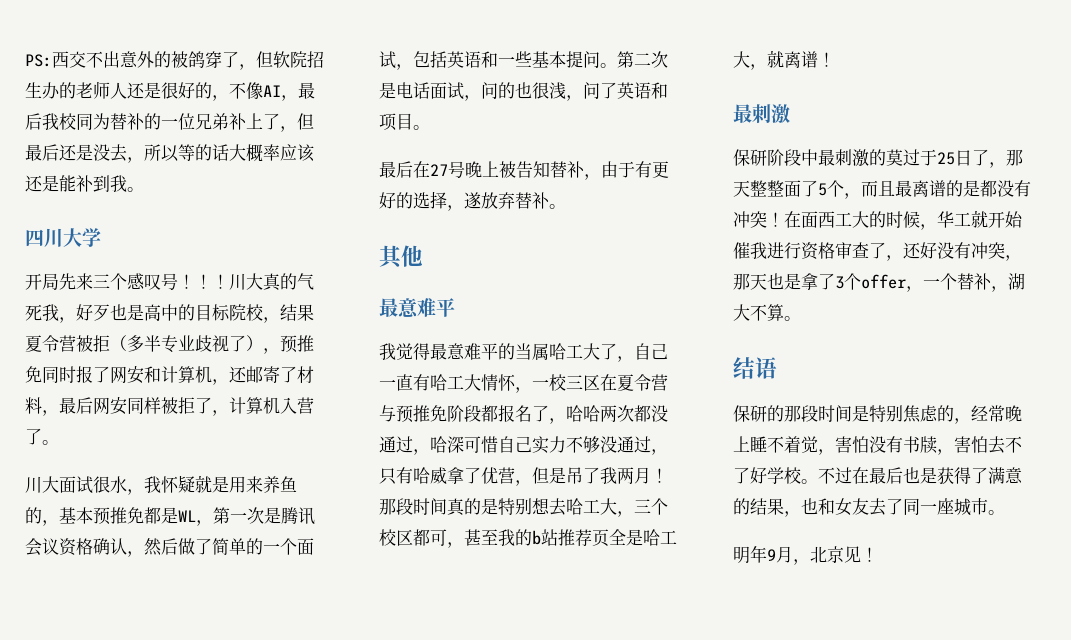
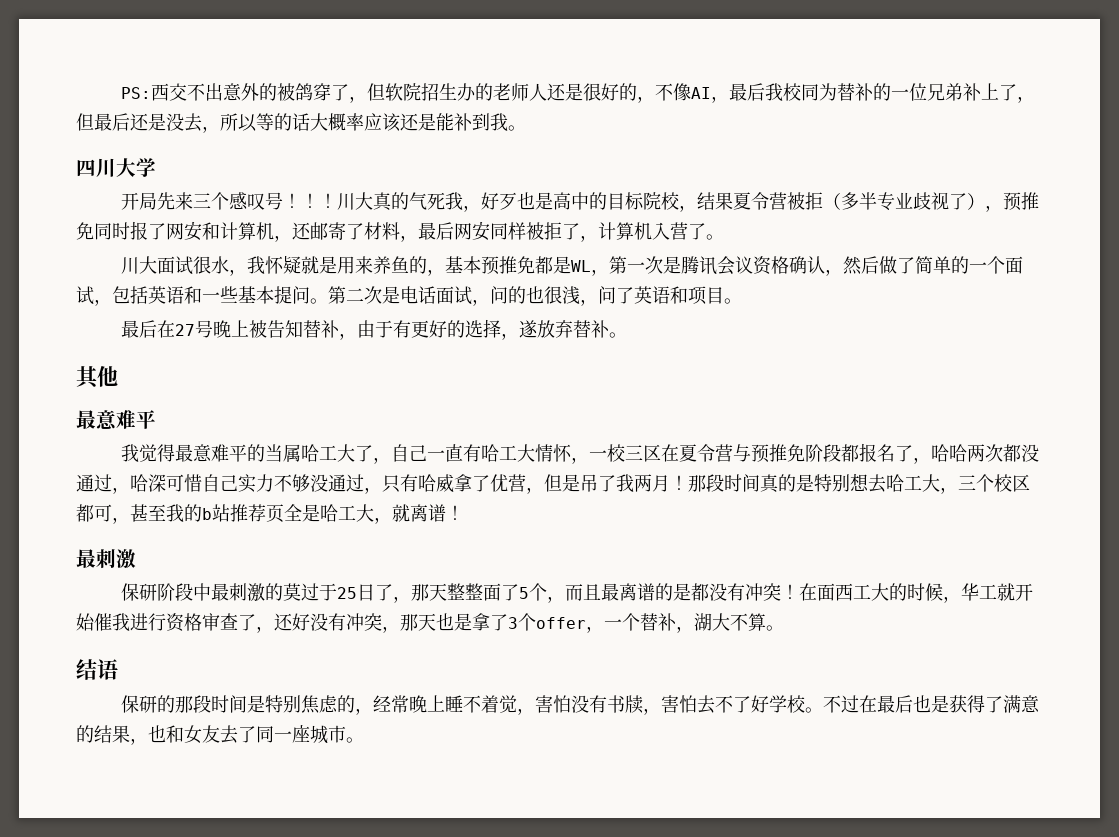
- 明年9月，北京见！

